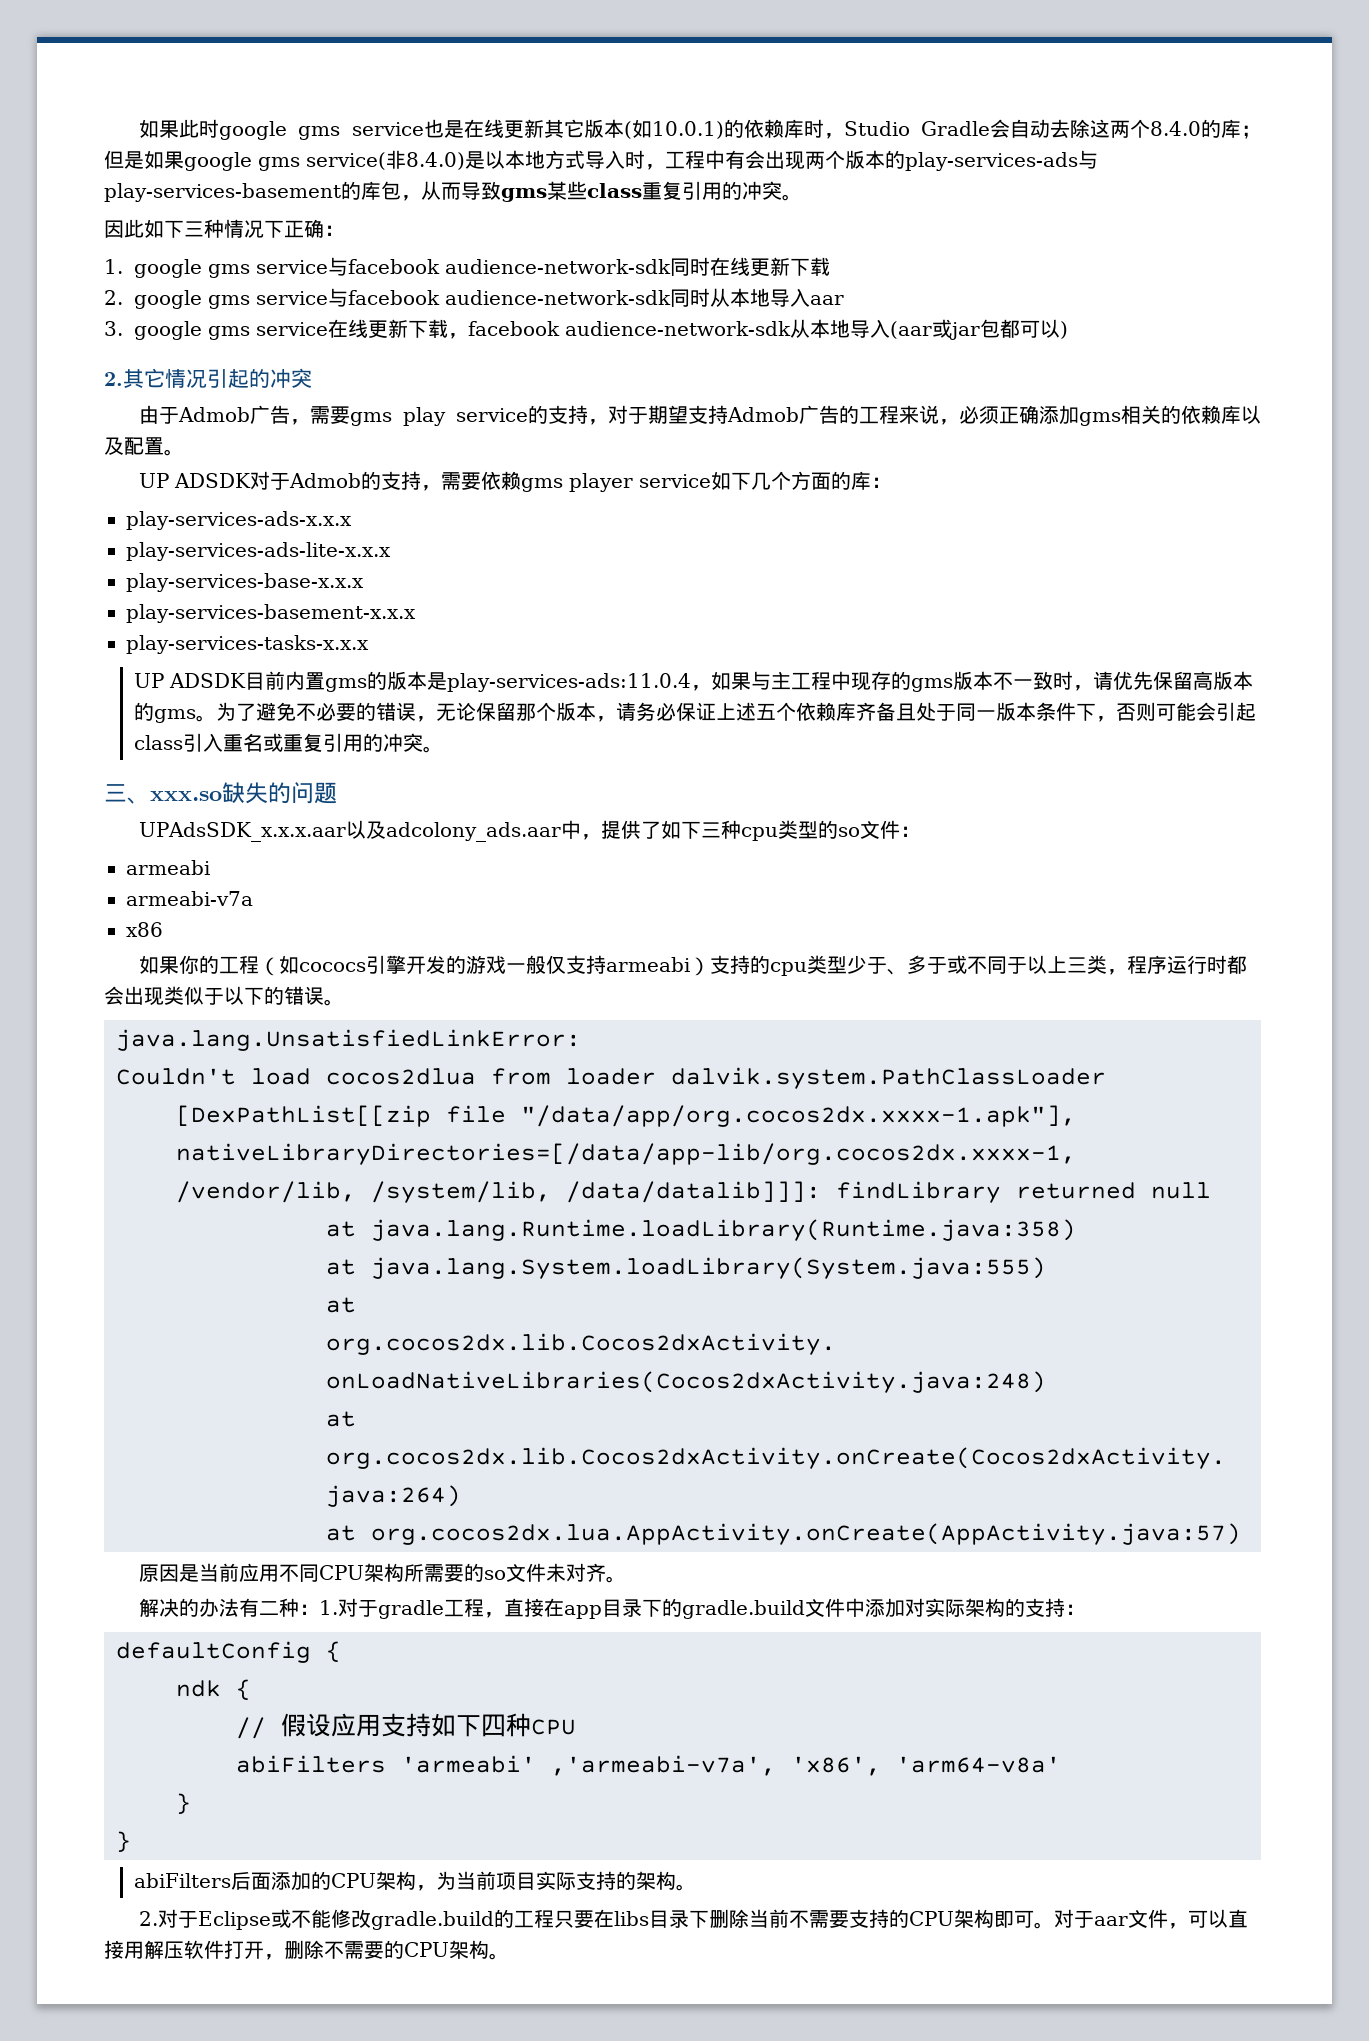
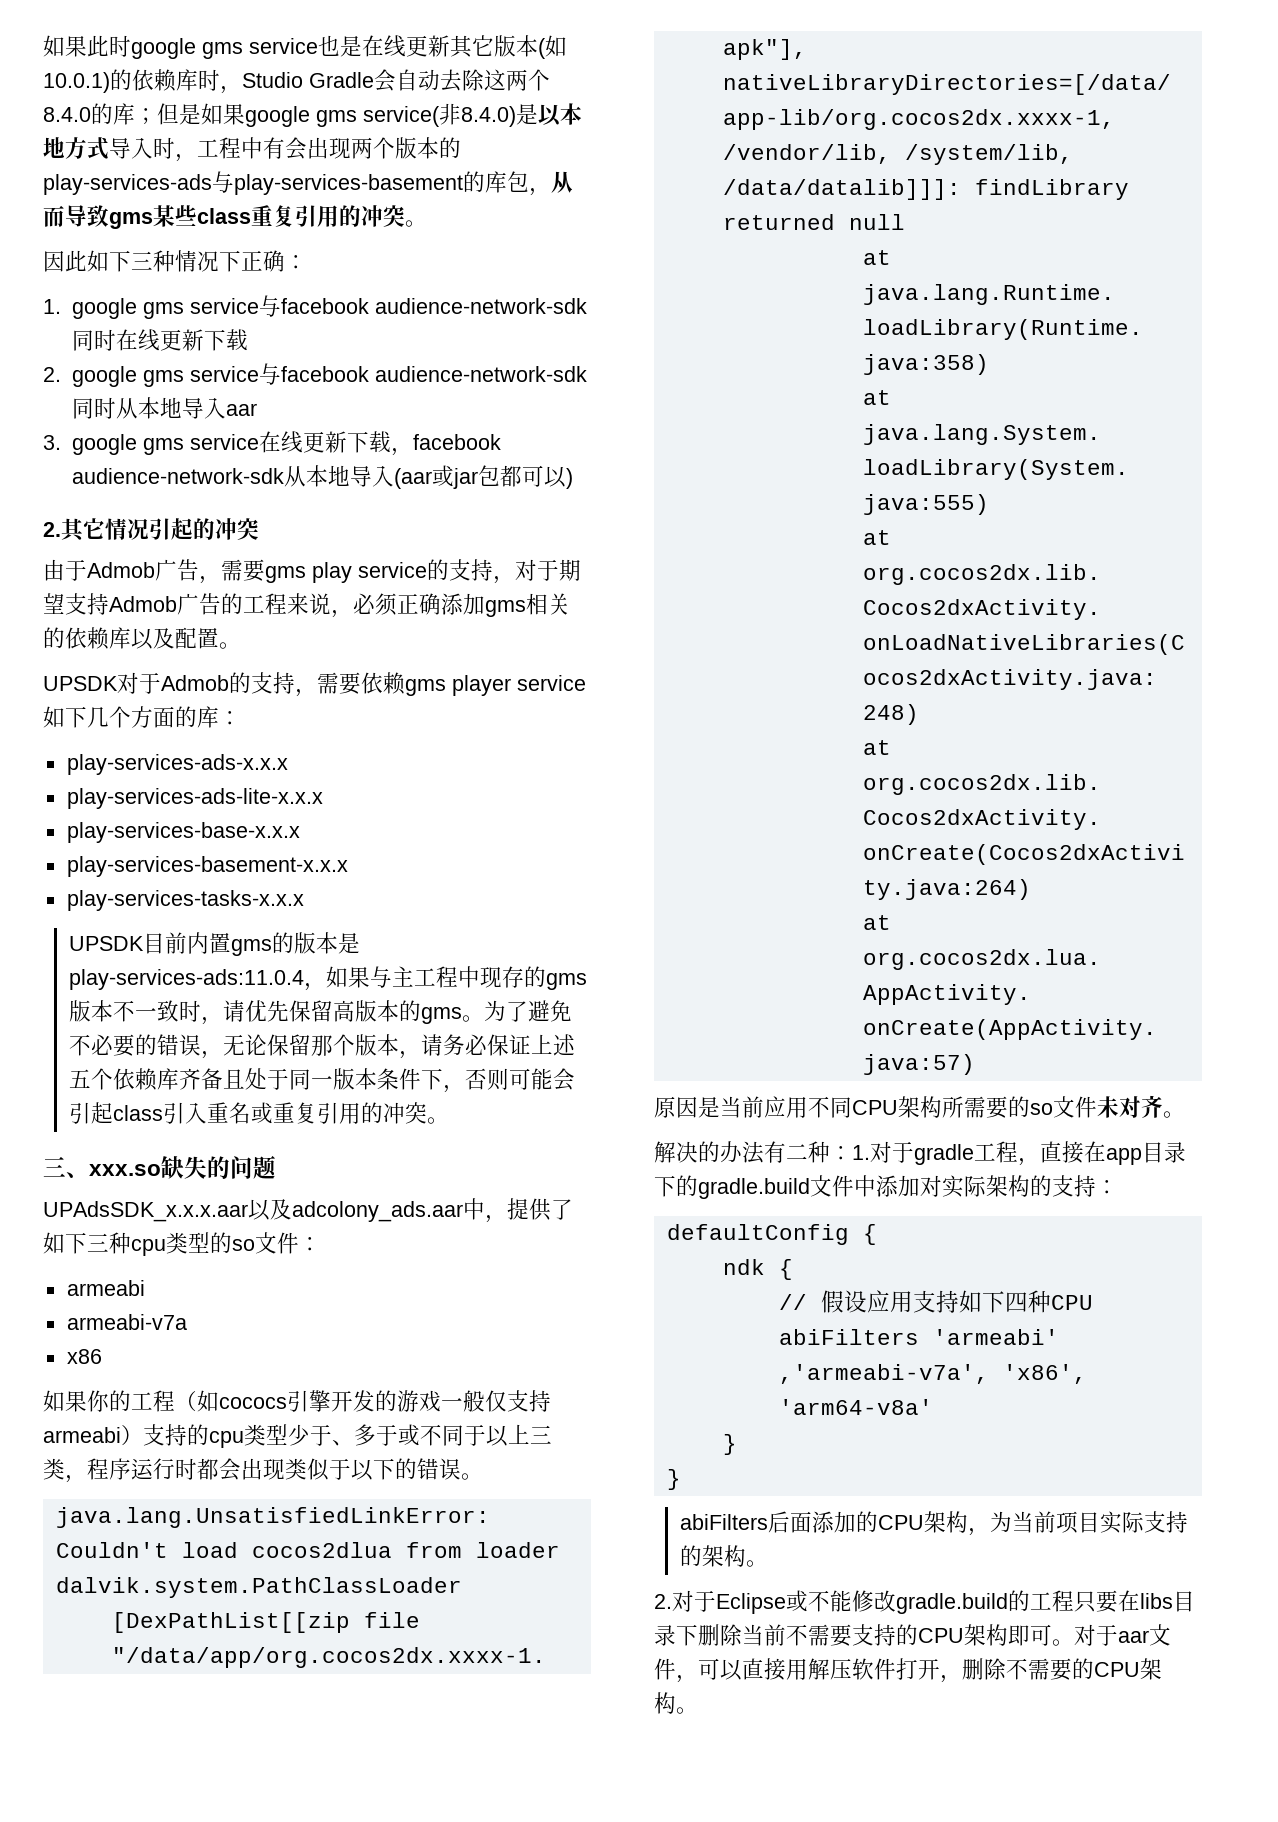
- UP ADSDK对于Admob的支持，需要依赖gms player service如下几个方面的库：
+ UPSDK对于Admob的支持，需要依赖gms player service如下几个方面的库：
- UP ADSDK目前内置gms的版本是play-services-ads:11.0.4，如果与主工程中现存的gms版本不一致时，请优先保留高版本的gms。
+ UPSDK目前内置gms的版本是play-services-ads:11.0.4，如果与主工程中现存的gms版本不一致时，请优先保留高版本的gms。

